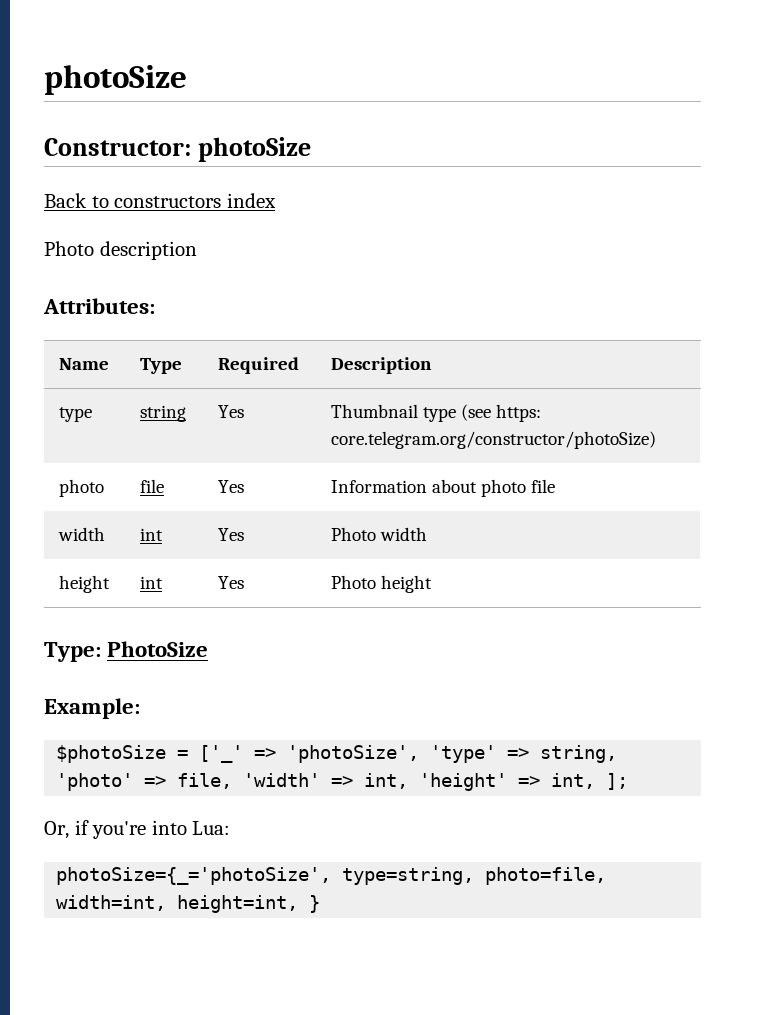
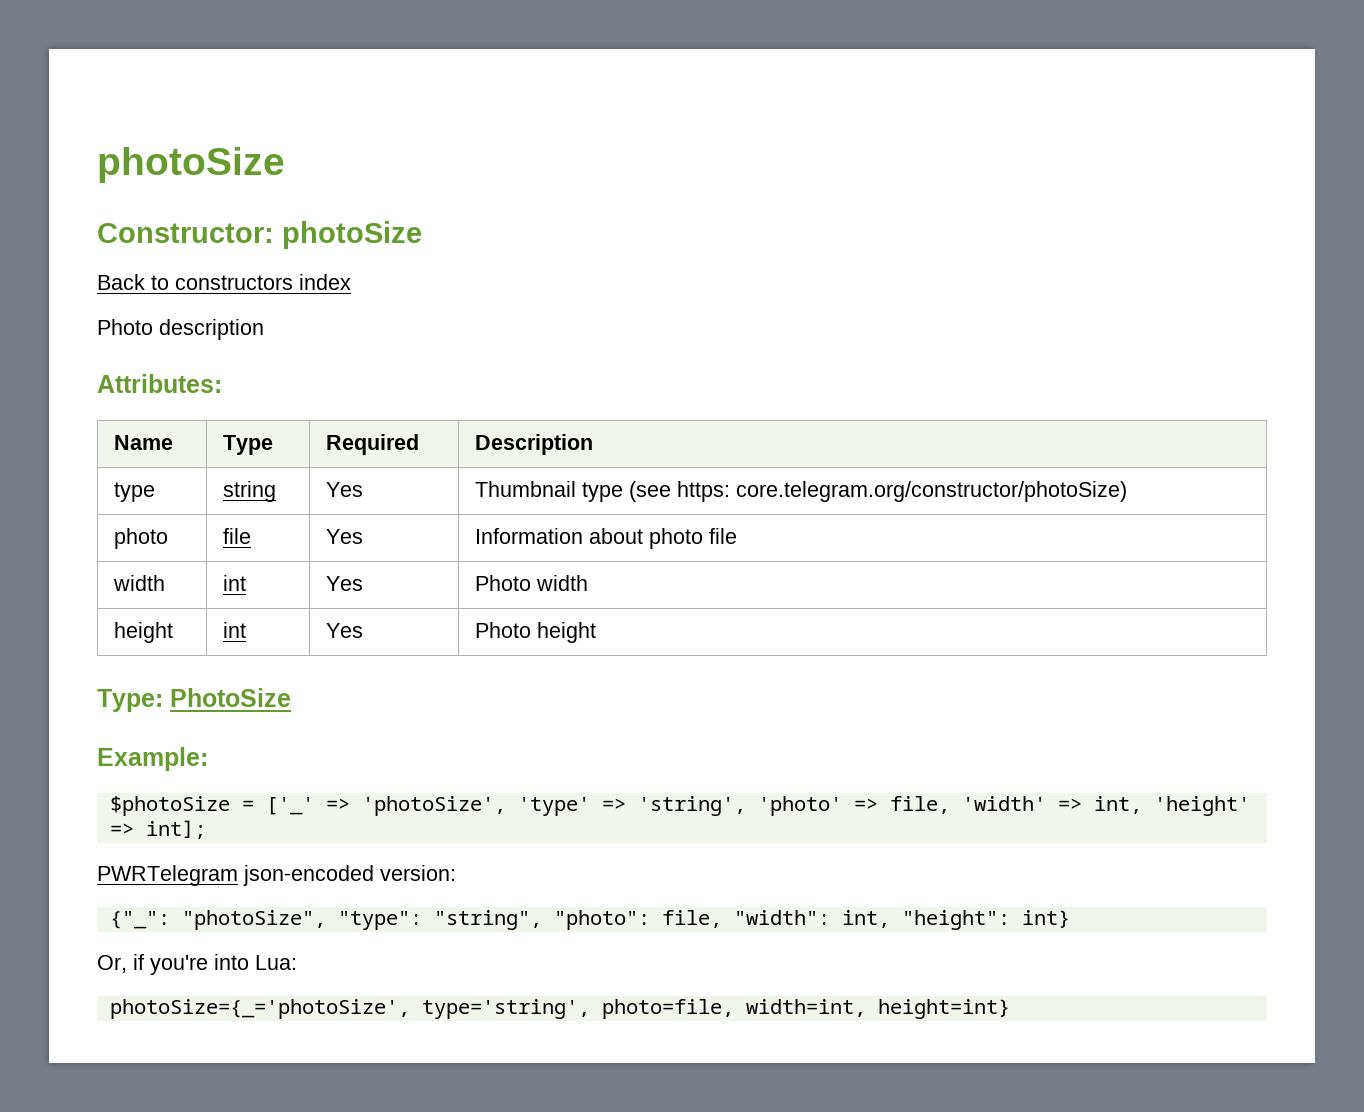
- $photoSize = ['_' => 'photoSize', 'type' => string, 'photo' => file, 'width' => int, 'height' => int, ];
+ $photoSize = ['_' => 'photoSize', 'type' => 'string', 'photo' => file, 'width' => int, 'height' => int];
+ PWRTelegram json-encoded version:
+ {"_": "photoSize", "type": "string", "photo": file, "width": int, "height": int}
- photoSize={_='photoSize', type=string, photo=file, width=int, height=int, }
+ photoSize={_='photoSize', type='string', photo=file, width=int, height=int}

